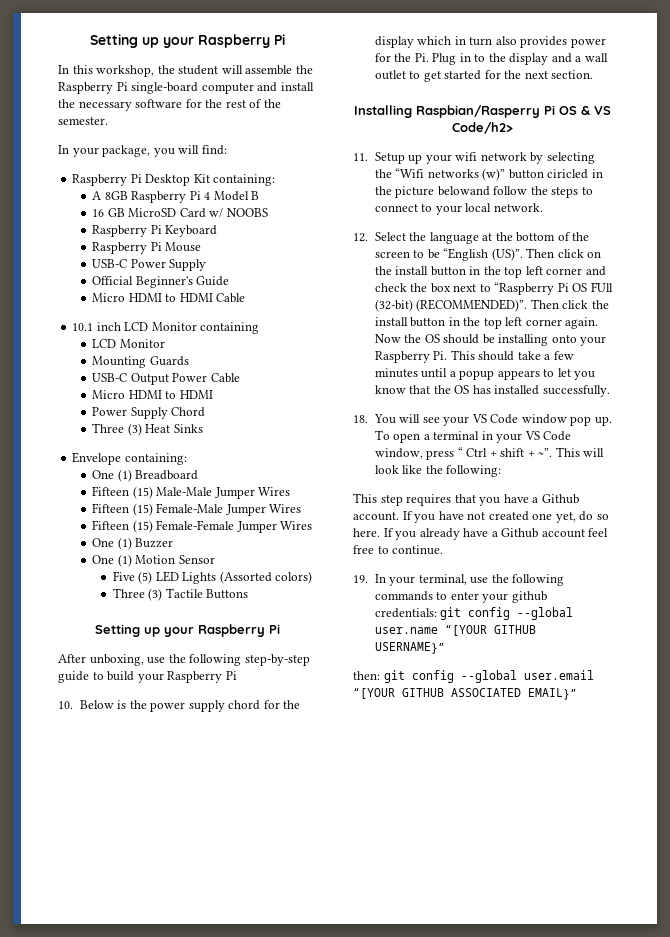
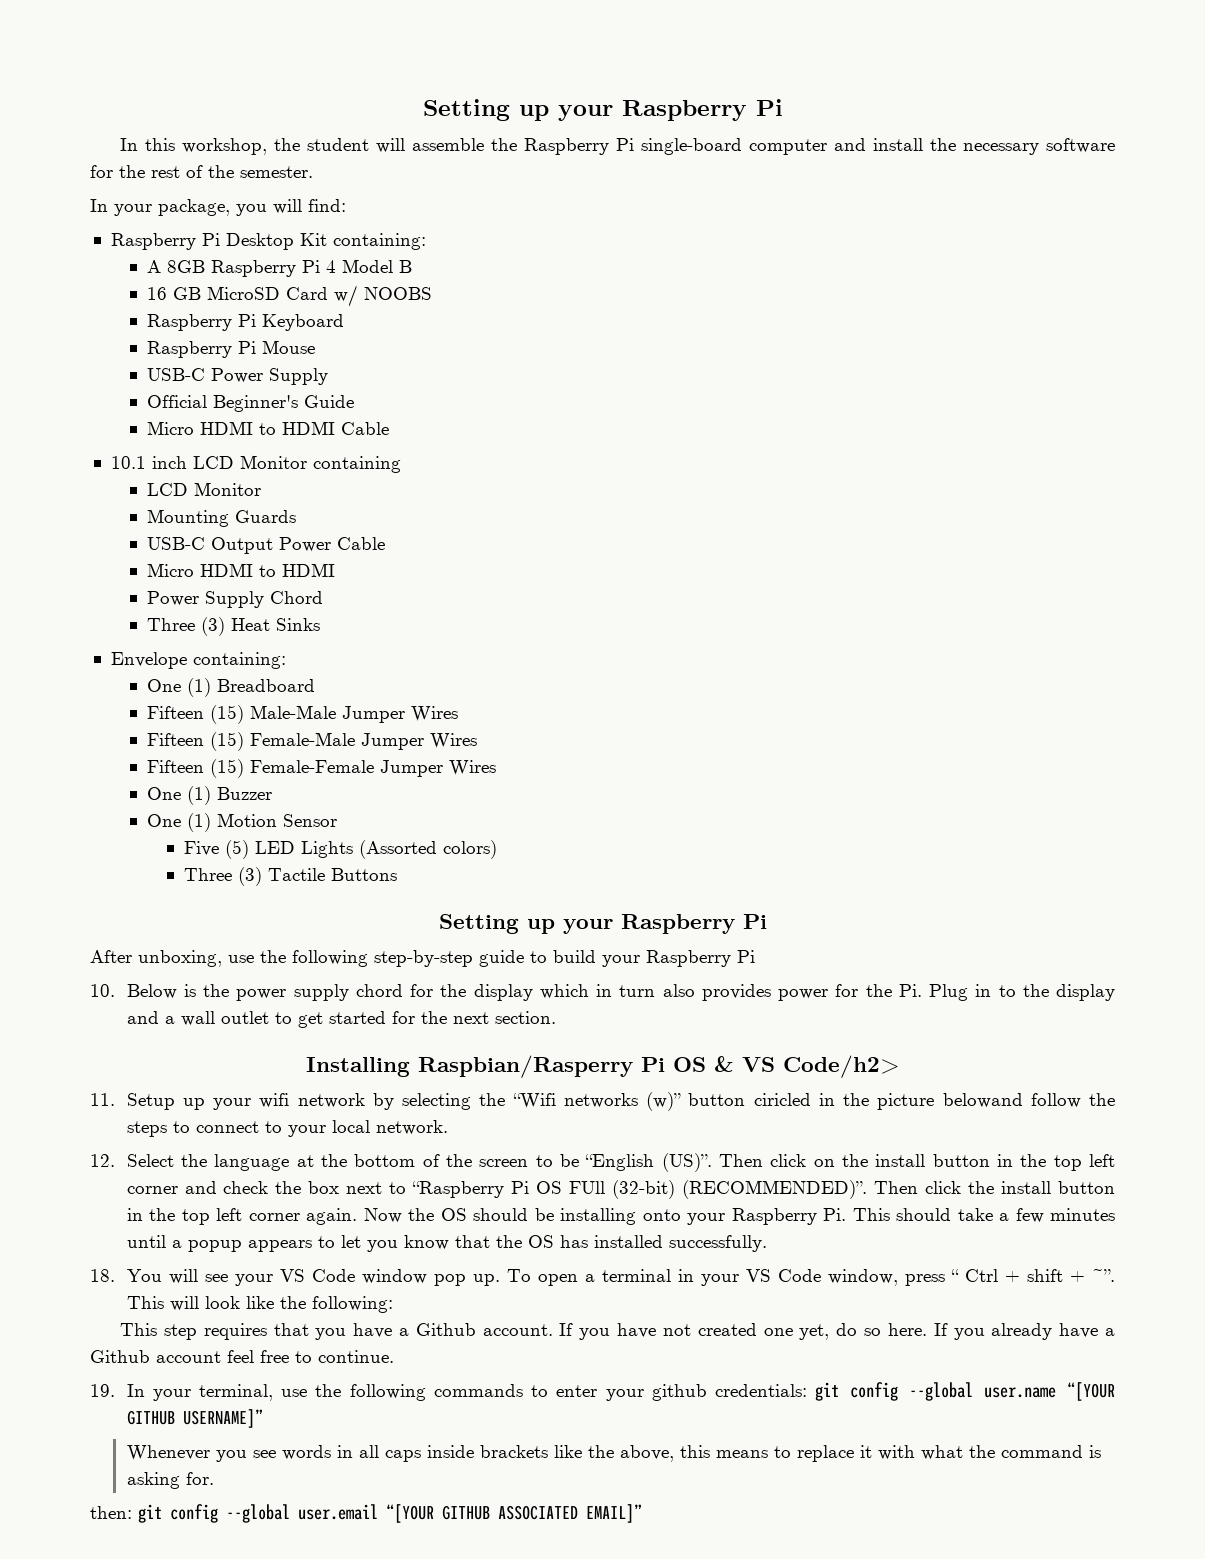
- 19. In your terminal, use the following commands to enter your github credentials: git config --global user.name “[YOUR GITHUB USERNAME}”
+ 19. In your terminal, use the following commands to enter your github credentials: git config --global user.name “[YOUR GITHUB USERNAME]”
+ Whenever you see words in all caps inside brackets like the above, this means to replace it with what the command is asking for.
- then: git config --global user.email “[YOUR GITHUB ASSOCIATED EMAIL}”
+ then: git config --global user.email “[YOUR GITHUB ASSOCIATED EMAIL]”

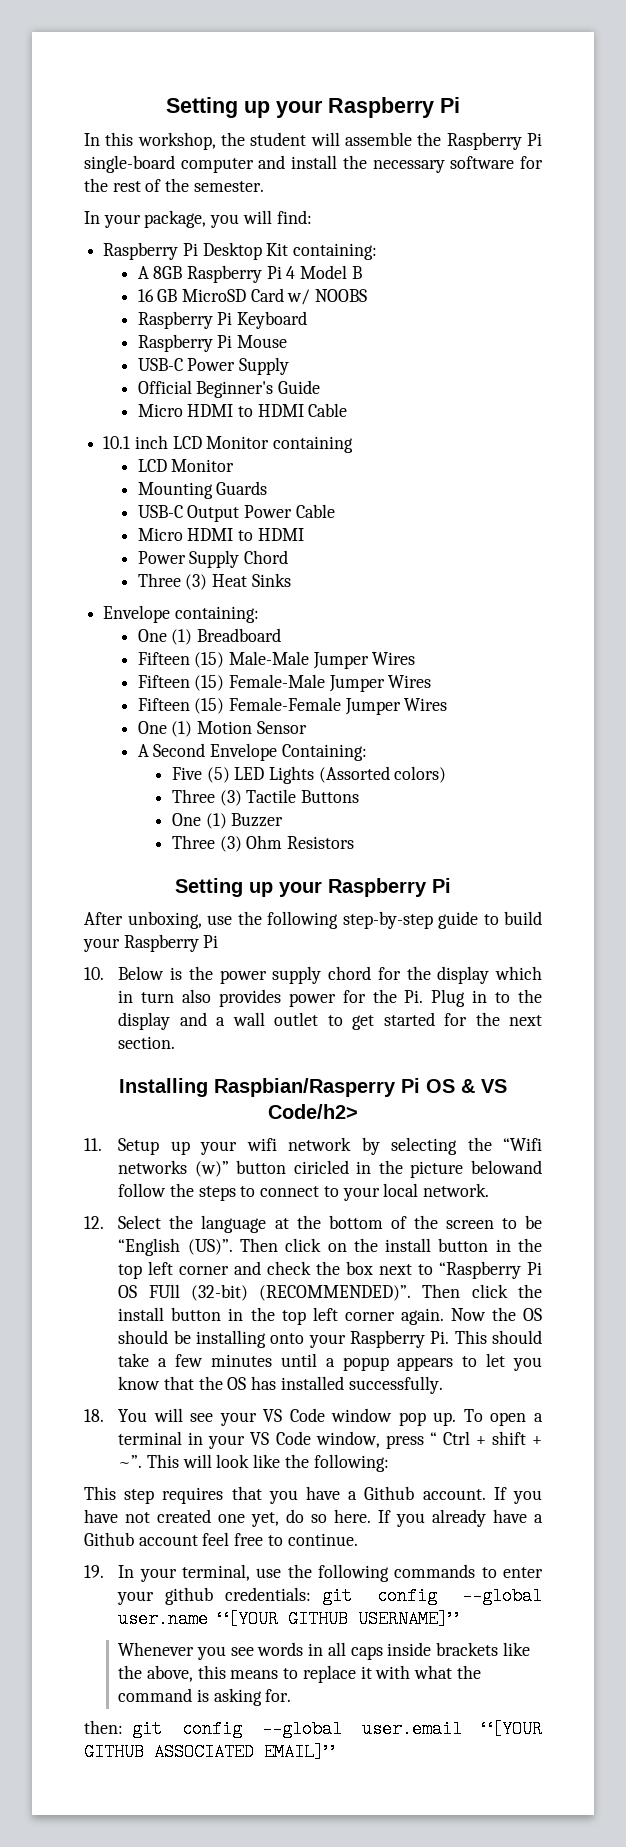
- One (1) Buzzer
+ A Second Envelope Containing:
+ One (1) Buzzer
+ Three (3) Ohm Resistors

